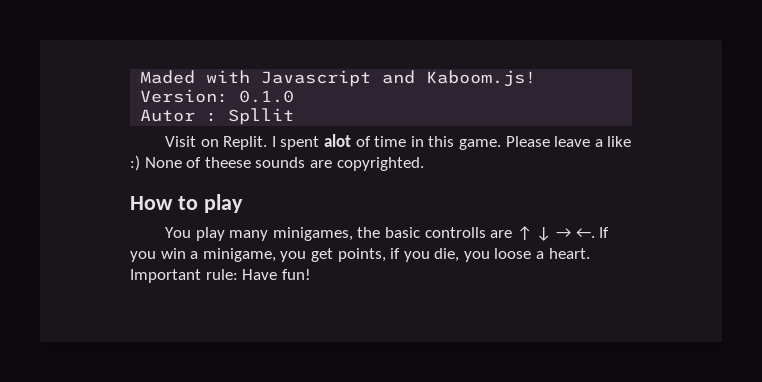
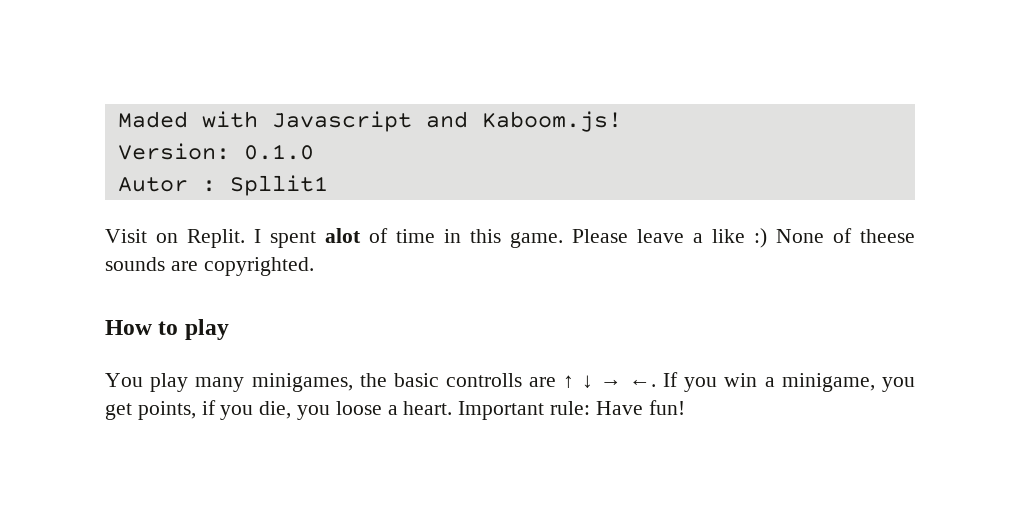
- Autor : Spllit
+ Autor : Spllit1

